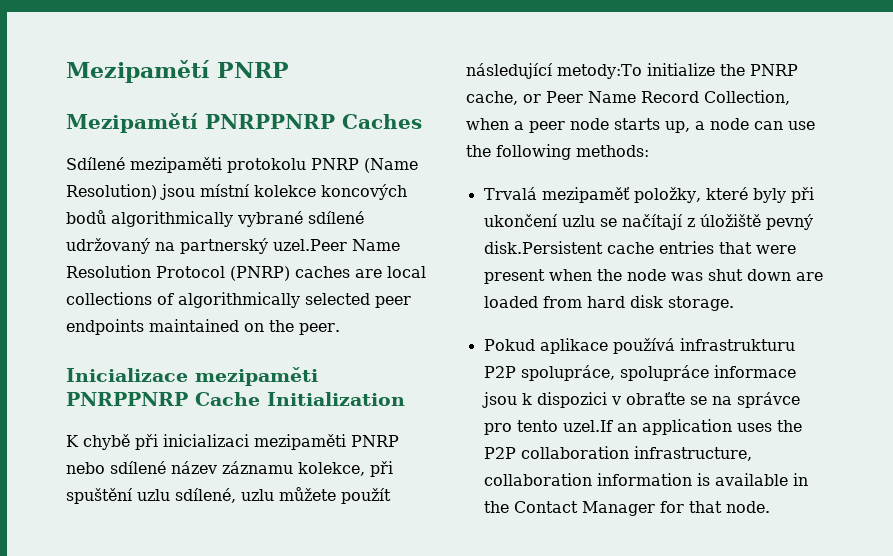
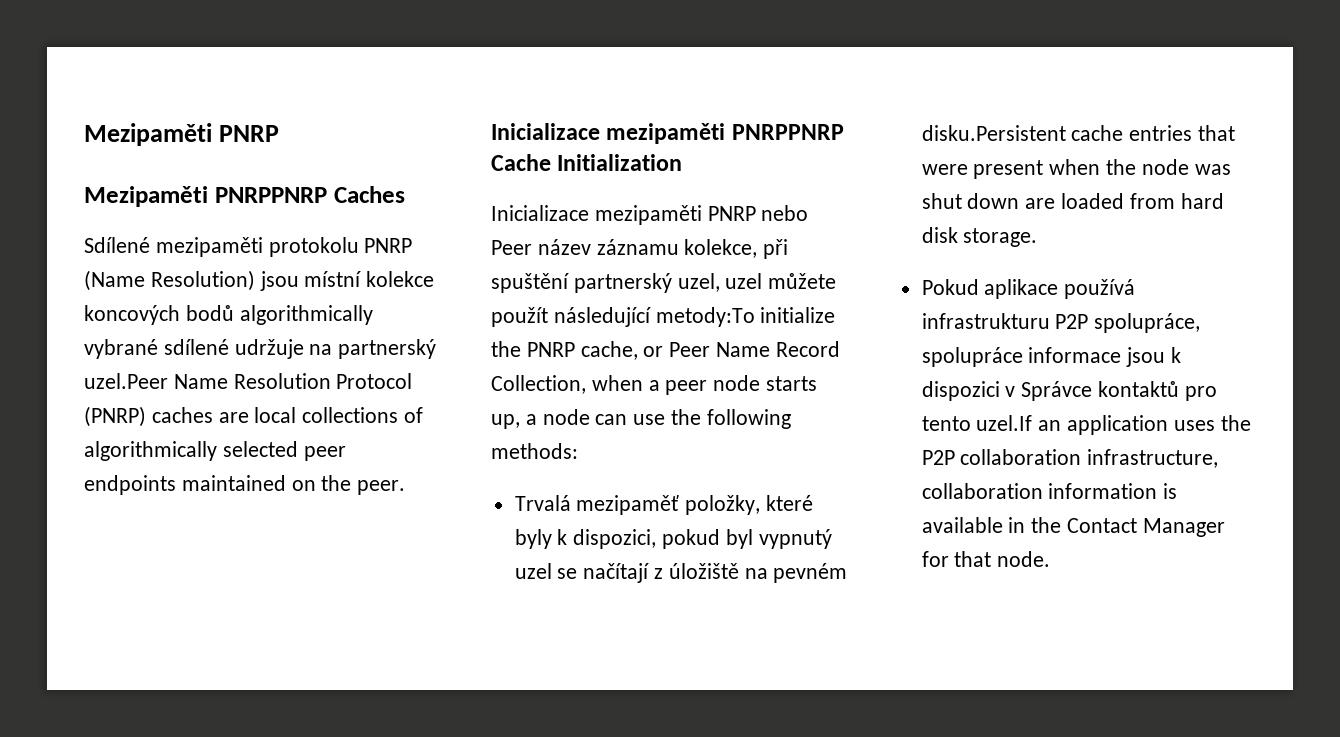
- Mezipamětí PNRP
+ Mezipaměti PNRP
- Mezipamětí PNRPPNRP Caches
+ Mezipaměti PNRPPNRP Caches
- Sdílené mezipaměti protokolu PNRP (Name Resolution) jsou místní kolekce koncových bodů algorithmically vybrané sdílené udržovaný na partnerský uzel.Peer Name Resolution Protocol (PNRP) caches are local collections of algorithmically selected peer endpoints maintained on the peer.
+ Sdílené mezipaměti protokolu PNRP (Name Resolution) jsou místní kolekce koncových bodů algorithmically vybrané sdílené udržuje na partnerský uzel.Peer Name Resolution Protocol (PNRP) caches are local collections of algorithmically selected peer endpoints maintained on the peer.
- K chybě při inicializaci mezipaměti PNRP nebo sdílené název záznamu kolekce, při spuštění uzlu sdílené, uzlu můžete použít následující metody:To initialize the PNRP cache, or Peer Name Record Collection, when a peer node starts up, a node can use the following methods:
+ Inicializace mezipaměti PNRP nebo Peer název záznamu kolekce, při spuštění partnerský uzel, uzel můžete použít následující metody:To initialize the PNRP cache, or Peer Name Record Collection, when a peer node starts up, a node can use the following methods:
- Trvalá mezipaměť položky, které byly při ukončení uzlu se načítají z úložiště pevný disk.Persistent cache entries that were present when the node was shut down are loaded from hard disk storage.
+ Trvalá mezipaměť položky, které byly k dispozici, pokud byl vypnutý uzel se načítají z úložiště na pevném disku.Persistent cache entries that were present when the node was shut down are loaded from hard disk storage.
- Pokud aplikace používá infrastrukturu P2P spolupráce, spolupráce informace jsou k dispozici v obraťte se na správce pro tento uzel.If an application uses the P2P collaboration infrastructure, collaboration information is available in the Contact Manager for that node.
+ Pokud aplikace používá infrastrukturu P2P spolupráce, spolupráce informace jsou k dispozici v Správce kontaktů pro tento uzel.If an application uses the P2P collaboration infrastructure, collaboration information is available in the Contact Manager for that node.

